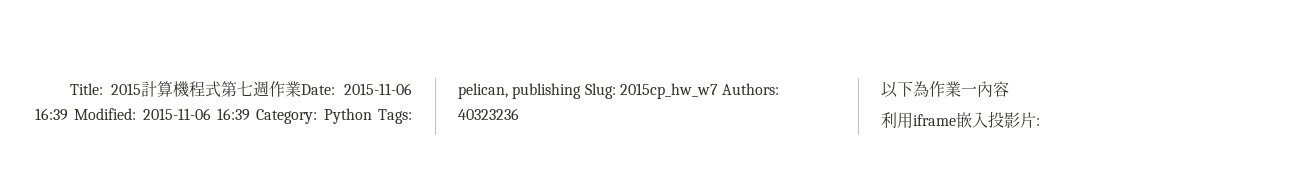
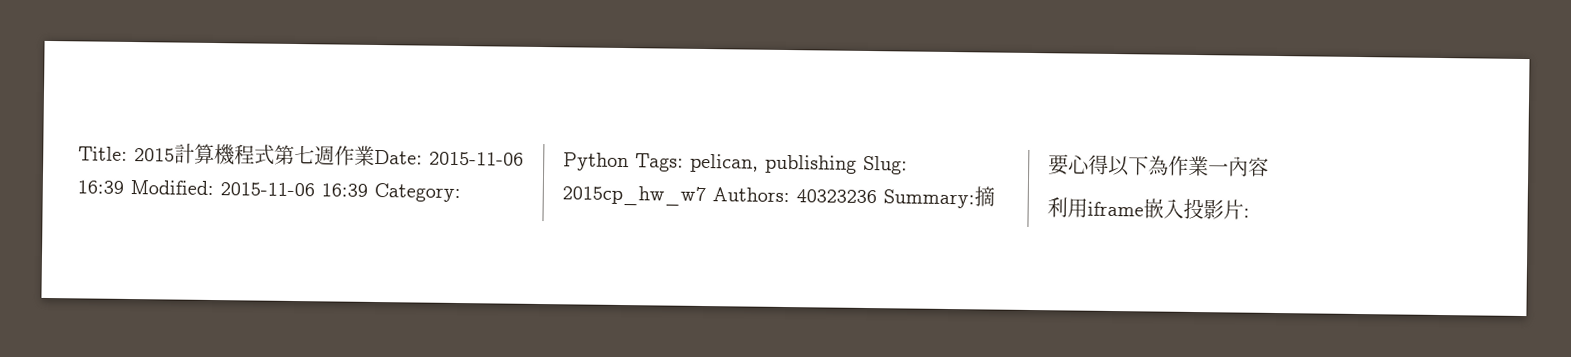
- Title: 2015計算機程式第七週作業Date: 2015-11-06 16:39 Modified: 2015-11-06 16:39 Category: Python Tags: pelican, publishing Slug: 2015cp_hw_w7 Authors: 40323236
- 以下為作業一內容
+ Title: 2015計算機程式第七週作業Date: 2015-11-06 16:39 Modified: 2015-11-06 16:39 Category: Python Tags: pelican, publishing Slug: 2015cp_hw_w7 Authors: 40323236 Summary:摘要心得以下為作業一內容

